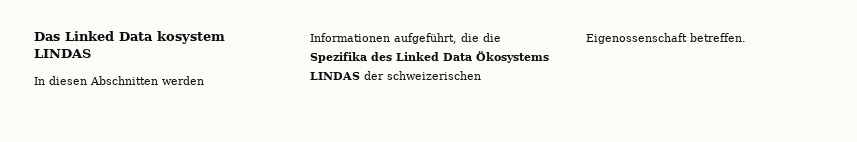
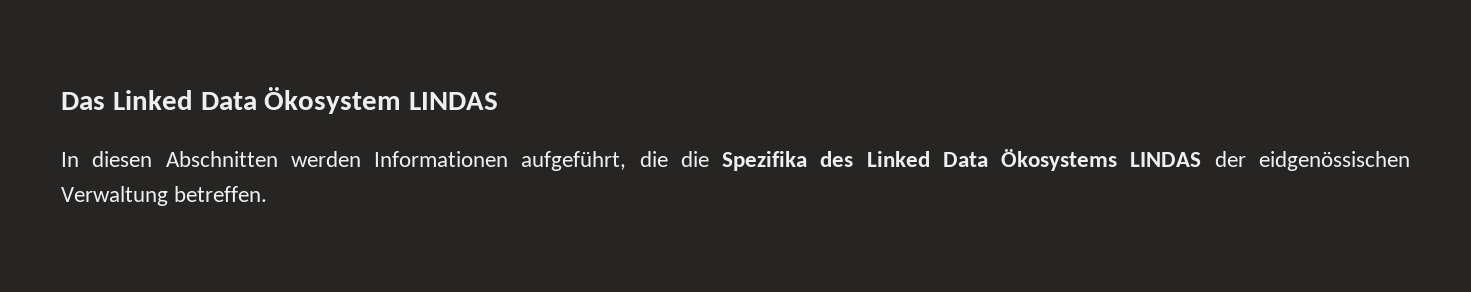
- Das Linked Data kosystem LINDAS
+ Das Linked Data Ökosystem LINDAS
- In diesen Abschnitten werden Informationen aufgeführt, die die Spezifika des Linked Data Ökosystems LINDAS der schweizerischen Eigenossenschaft betreffen.
+ In diesen Abschnitten werden Informationen aufgeführt, die die Spezifika des Linked Data Ökosystems LINDAS der eidgenössischen Verwaltung betreffen.

